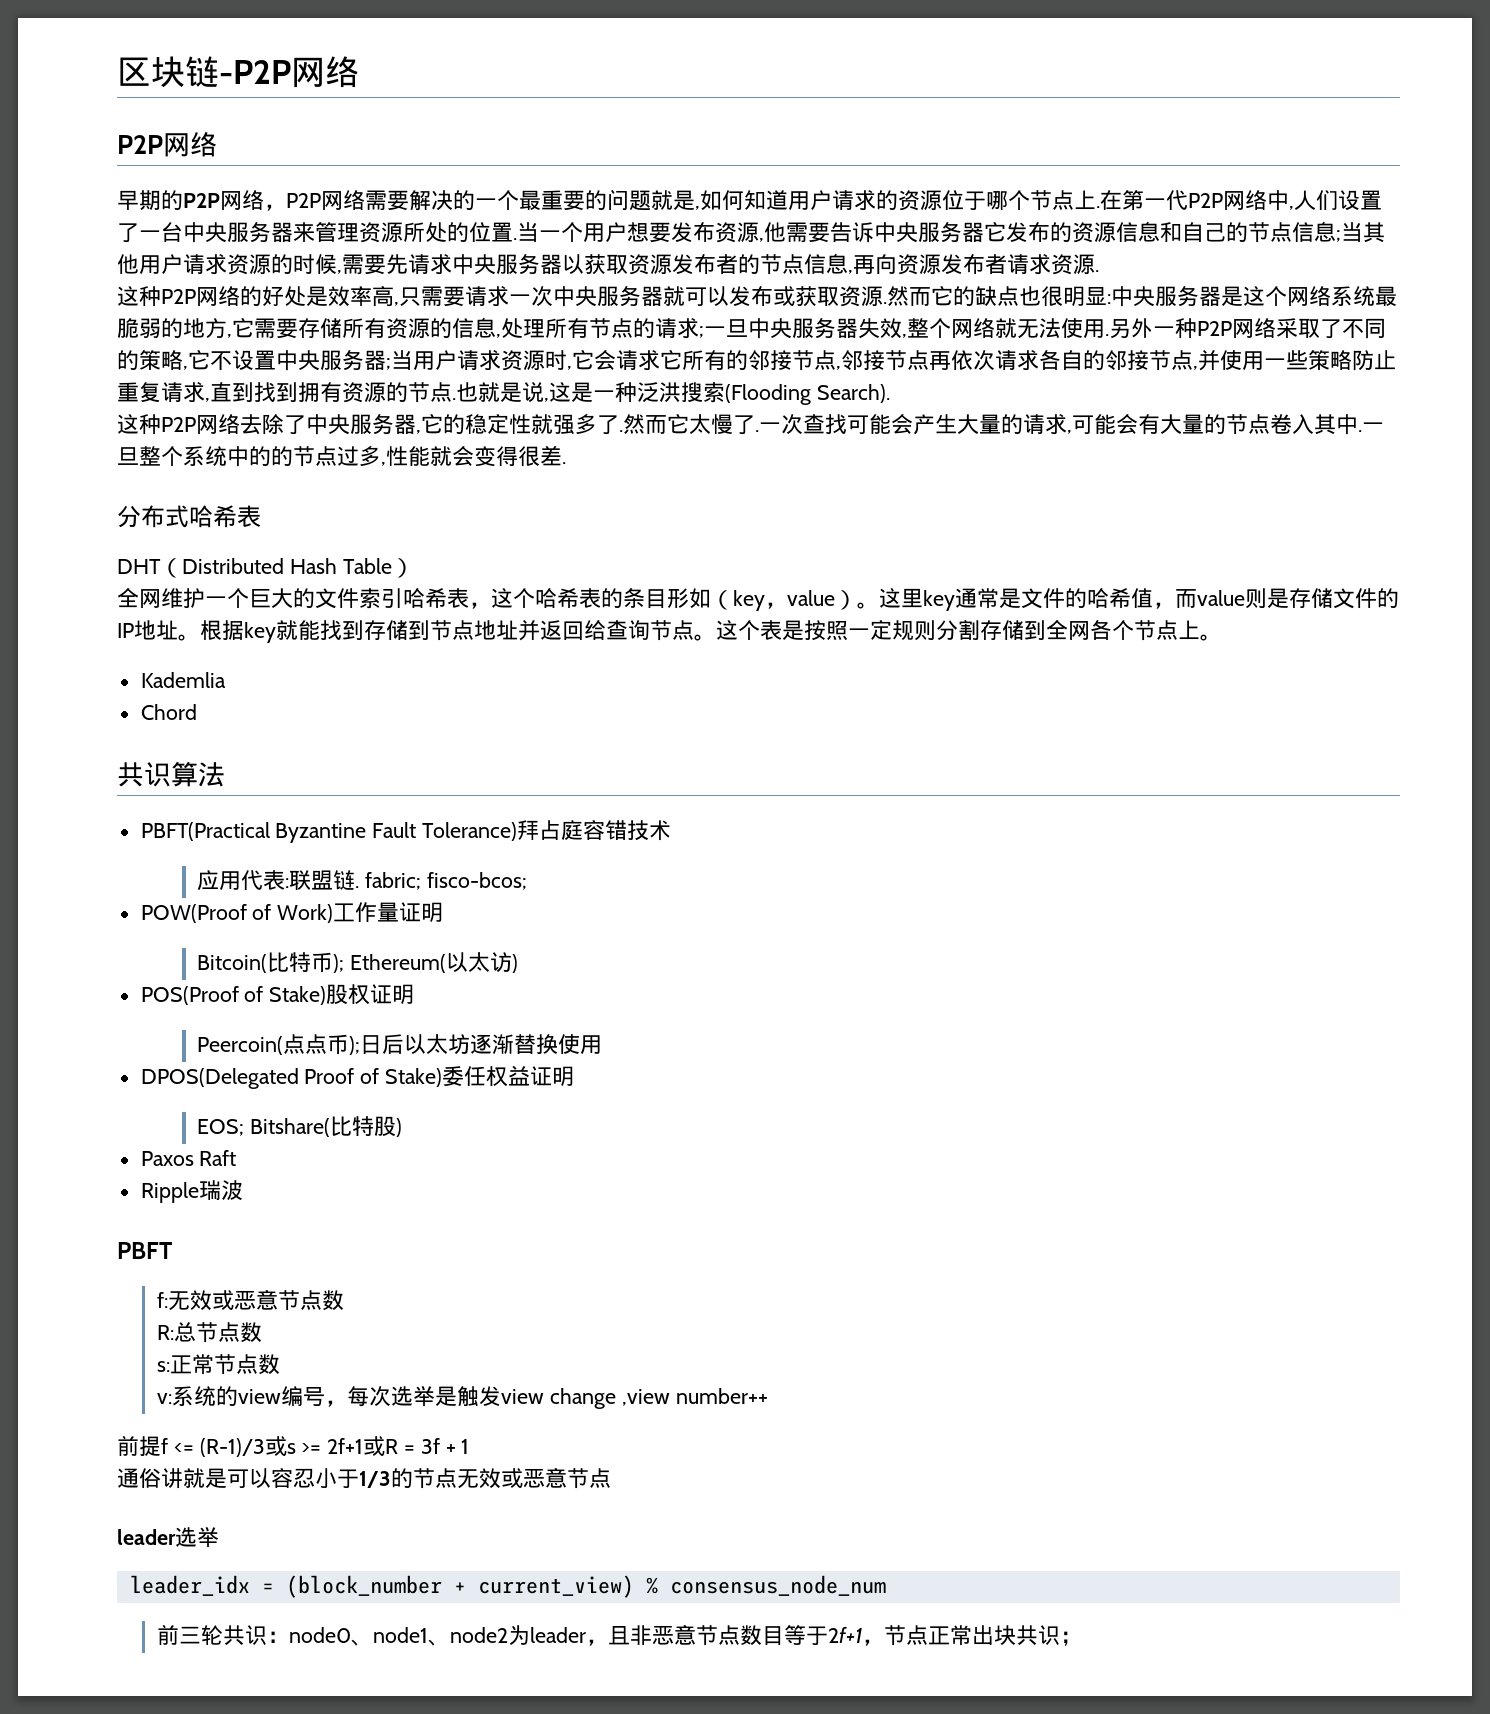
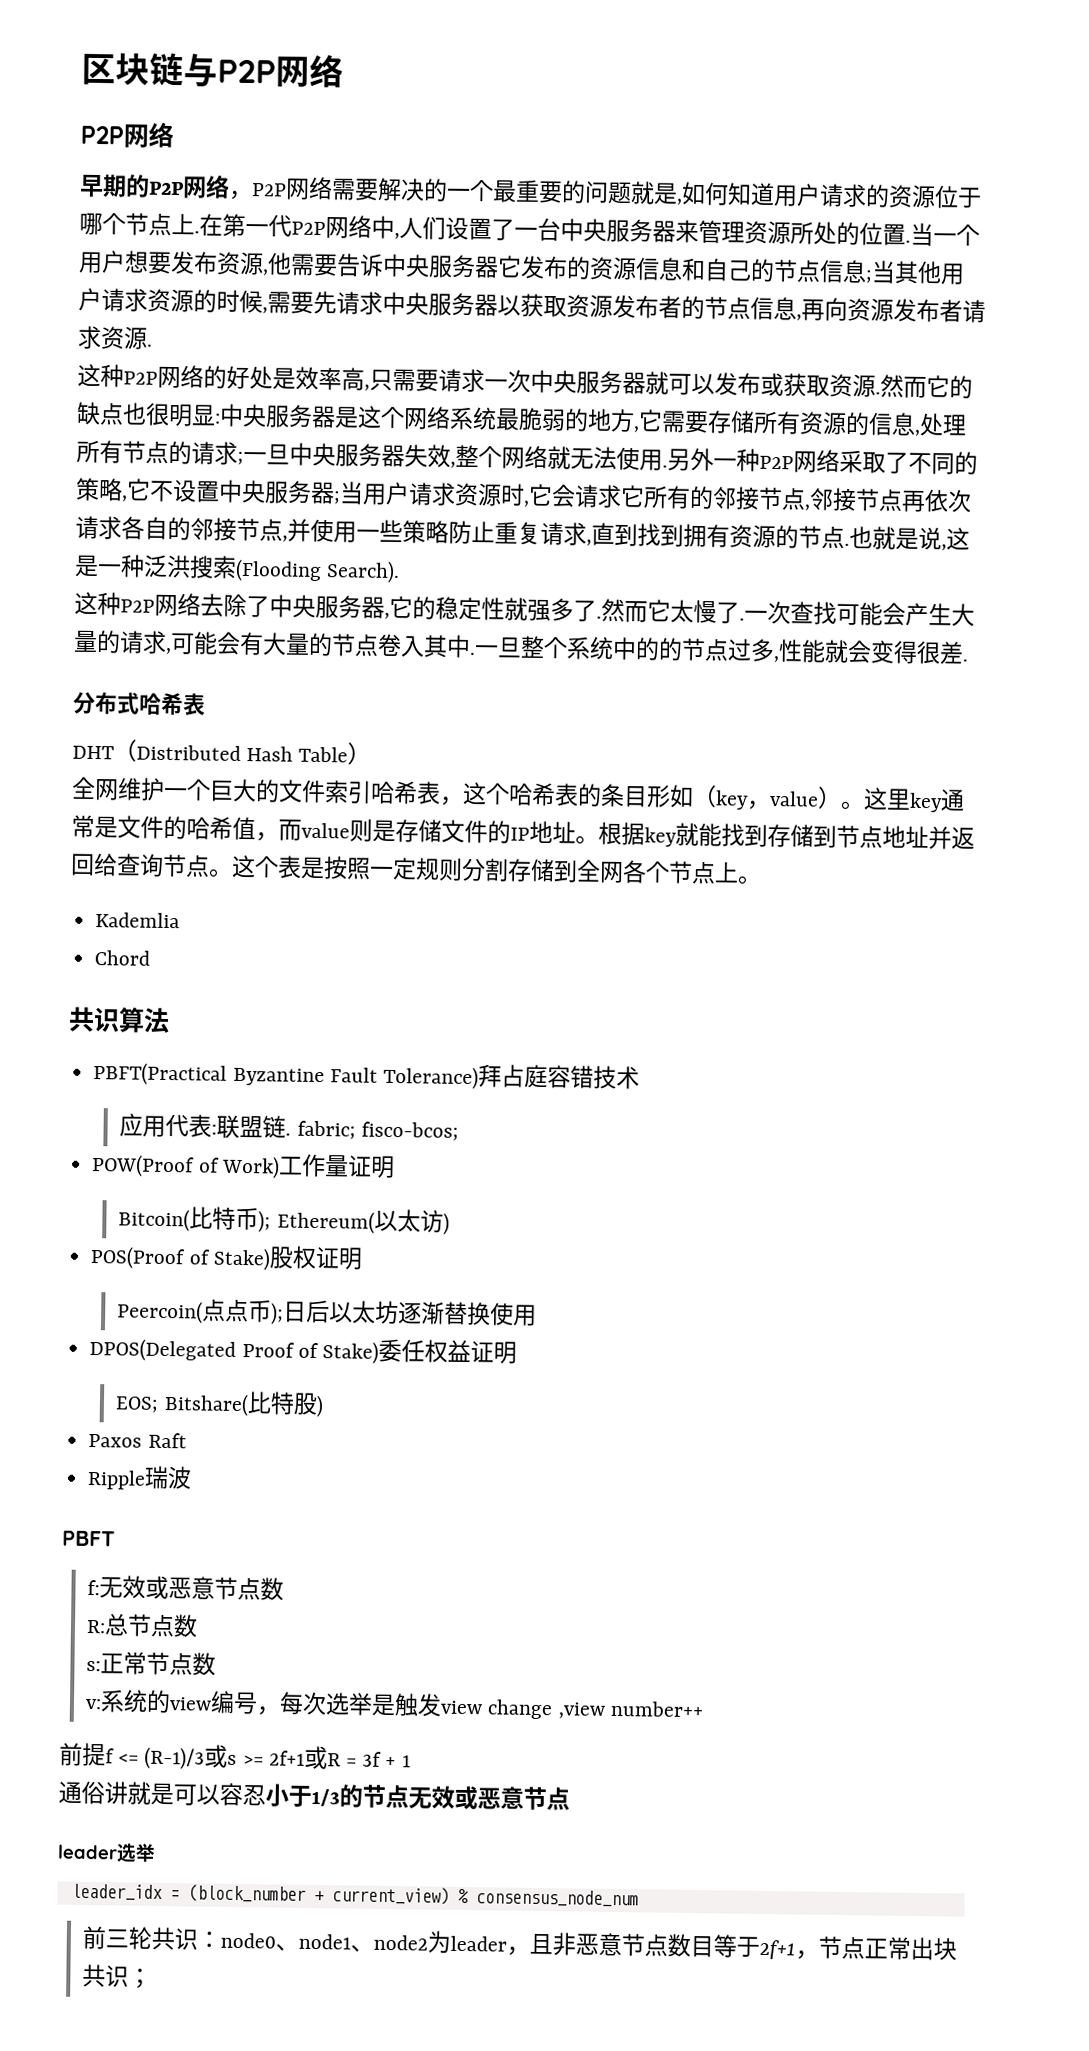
- 区块链-P2P网络
+ 区块链与P2P网络

